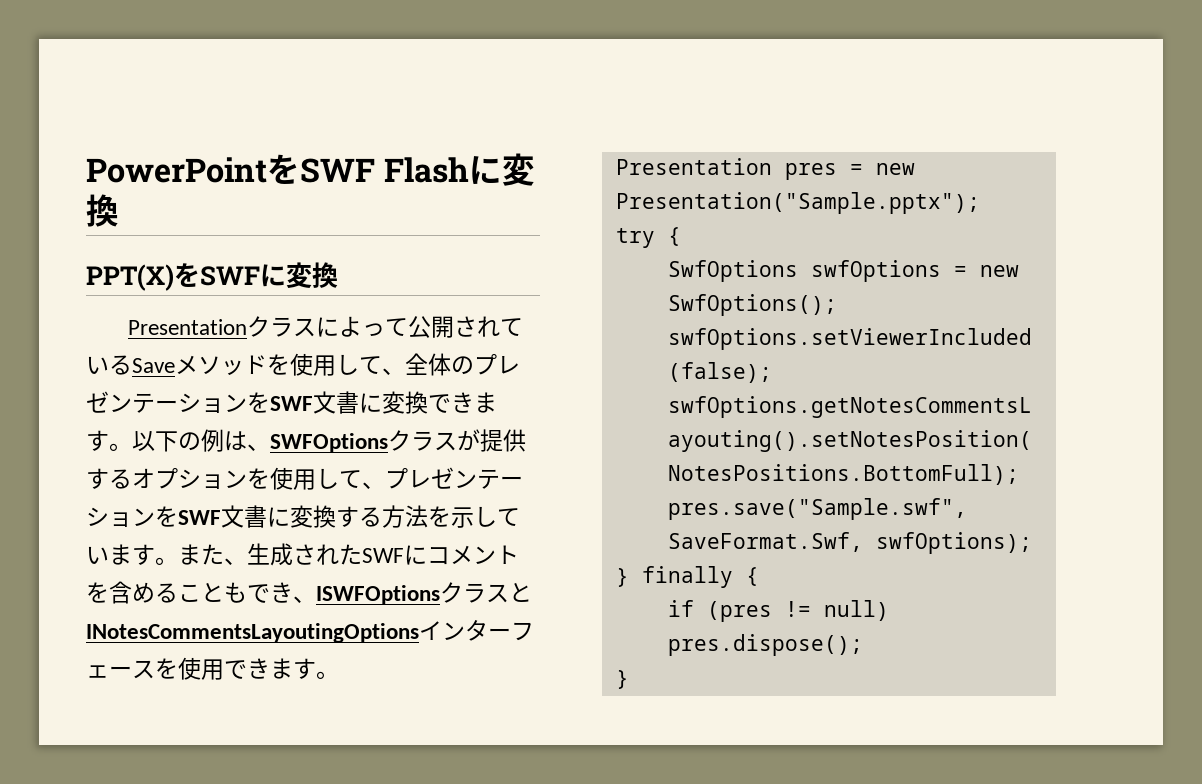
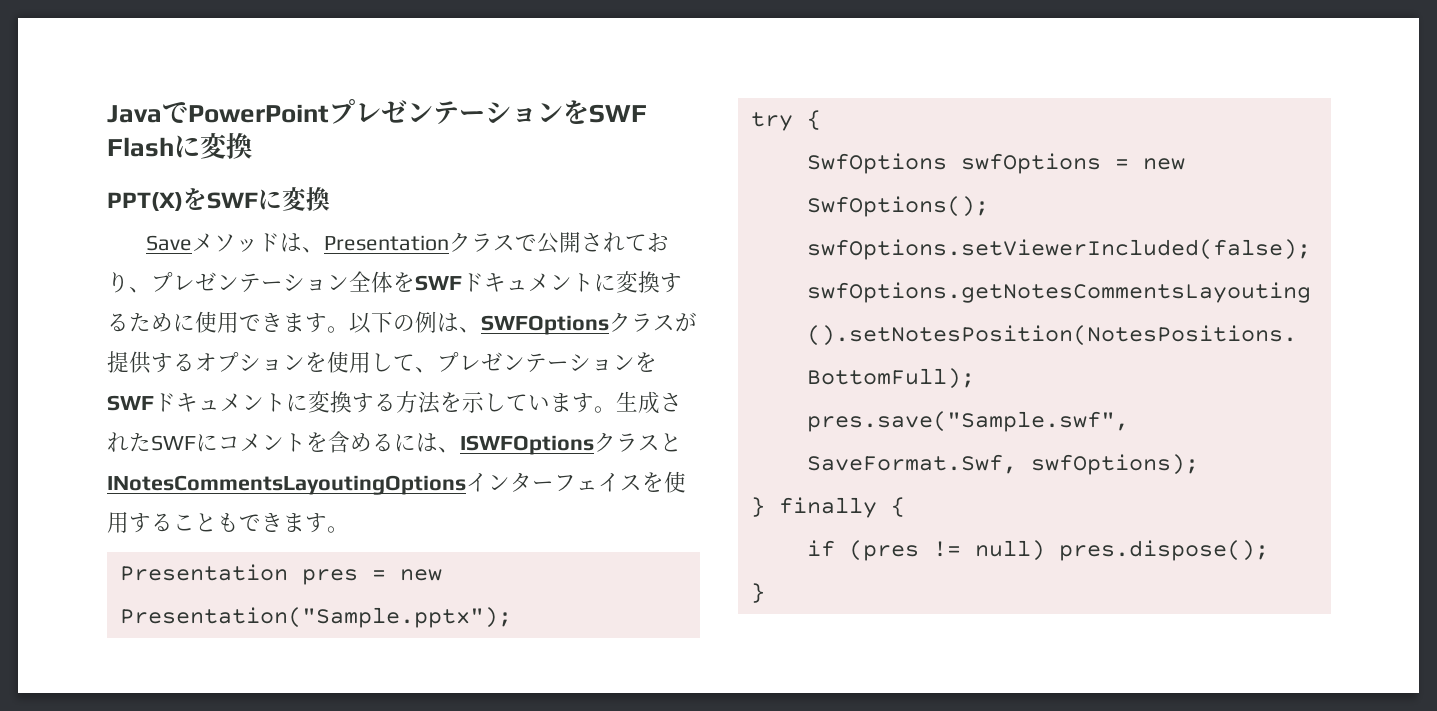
- PowerPointをSWF Flashに変換
+ JavaでPowerPointプレゼンテーションをSWF Flashに変換
- Presentationクラスによって公開されているSaveメソッドを使用して、全体のプレゼンテーションをSWF文書に変換できます。
+ Saveメソッドは、Presentationクラスで公開されており、プレゼンテーション全体をSWFドキュメントに変換するために使用できます。
- 以下の例は、SWFOptionsクラスが提供するオプションを使用して、プレゼンテーションをSWF文書に変換する方法を示しています。
+ 以下の例は、SWFOptionsクラスが提供するオプションを使用して、プレゼンテーションをSWFドキュメントに変換する方法を示しています。
- また、生成されたSWFにコメントを含めることもでき、ISWFOptionsクラスとINotesCommentsLayoutingOptionsインターフェースを使用できます。
+ 生成されたSWFにコメントを含めるには、ISWFOptionsクラスとINotesCommentsLayoutingOptionsインターフェイスを使用することもできます。

